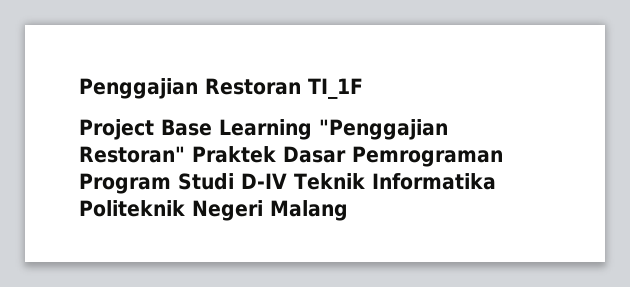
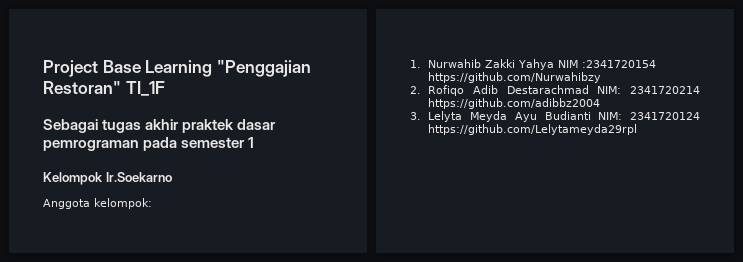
- Penggajian Restoran TI_1F
- Project Base Learning "Penggajian Restoran" Praktek Dasar Pemrograman Program Studi D-IV Teknik Informatika Politeknik Negeri Malang
+ Project Base Learning "Penggajian Restoran" TI_1F
+ Sebagai tugas akhir praktek dasar pemrograman pada semester 1
+ Kelompok Ir.Soekarno
+ Anggota kelompok:
+ 1. Nurwahib Zakki Yahya NIM :2341720154 https://github.com/Nurwahibzy
+ 2. Rofiqo Adib Destarachmad NIM: 2341720214 https://github.com/adibbz2004
+ 3. Lelyta Meyda Ayu Budianti NIM: 2341720124 https://github.com/Lelytameyda29rpl

